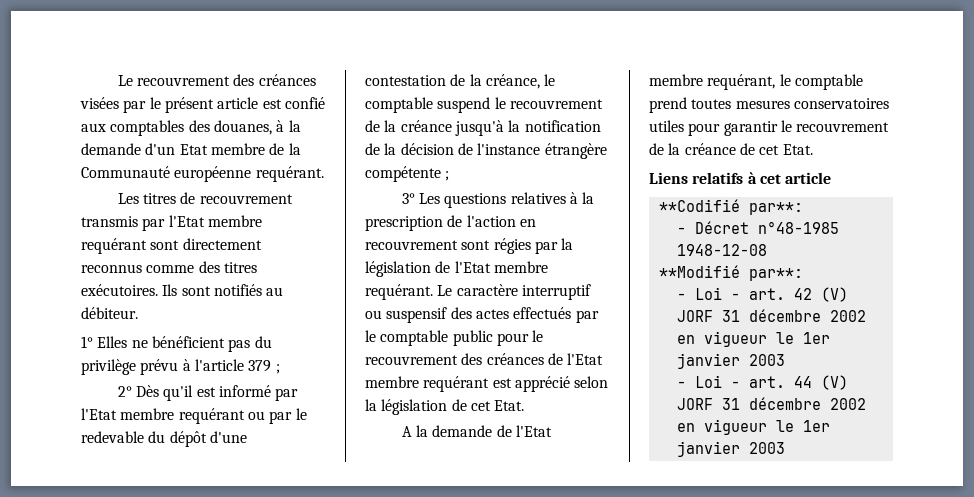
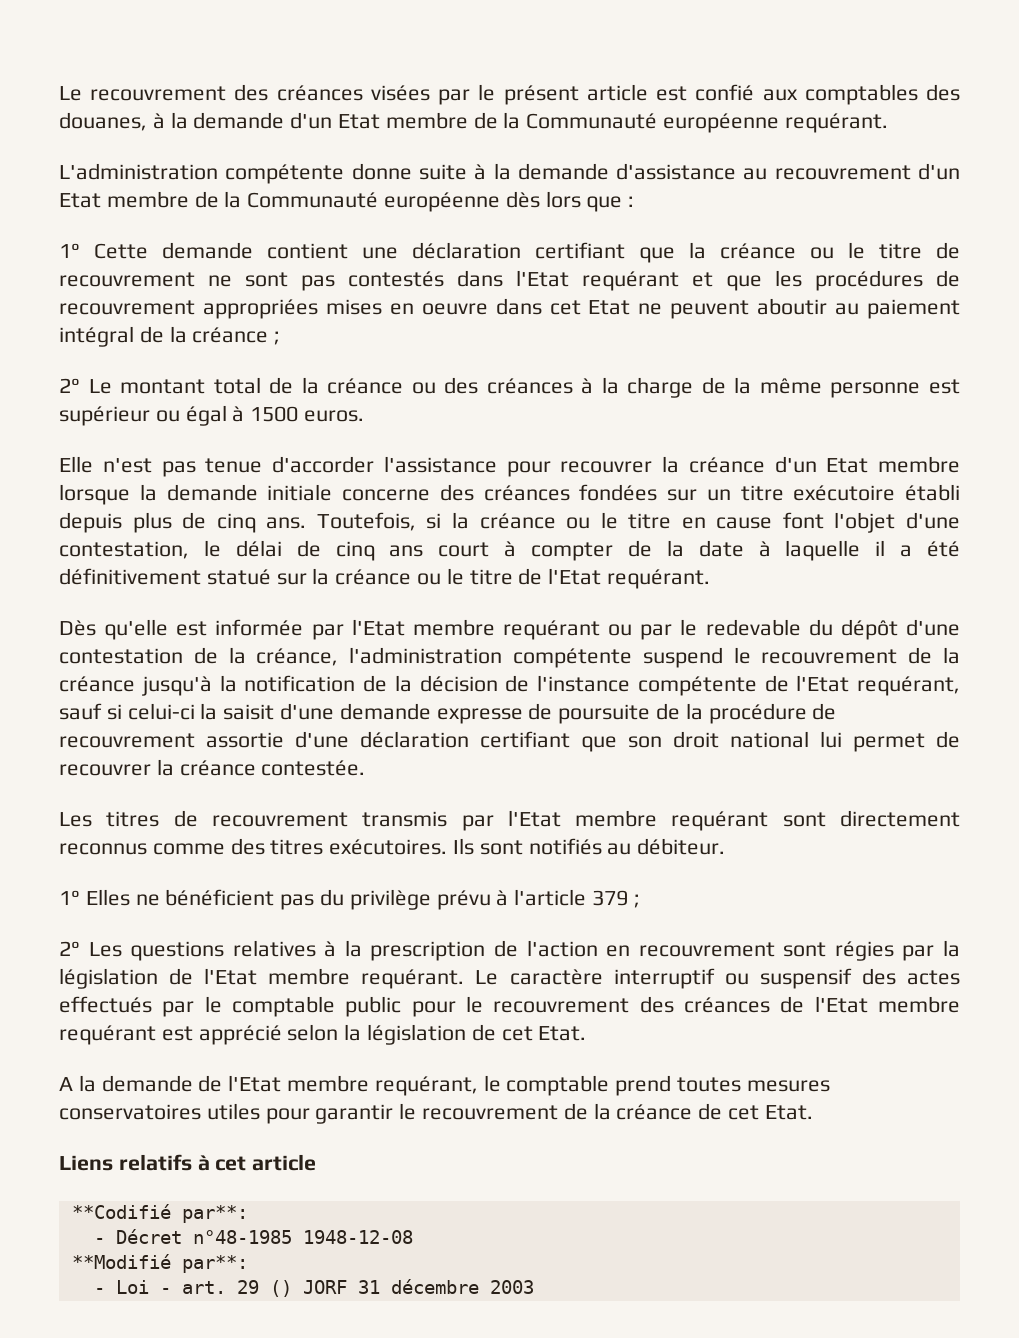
+ L'administration compétente donne suite à la demande d'assistance au recouvrement d'un Etat membre de la Communauté européenne dès lors que :
+ 1° Cette demande contient une déclaration certifiant que la créance ou le titre de recouvrement ne sont pas contestés dans l'Etat requérant et que les procédures de recouvrement appropriées mises en oeuvre dans cet Etat ne peuvent aboutir au paiement intégral de la créance ;
+ 2° Le montant total de la créance ou des créances à la charge de la même personne est supérieur ou égal à 1500 euros.
+ Elle n'est pas tenue d'accorder l'assistance pour recouvrer la créance d'un Etat membre lorsque la demande initiale concerne des créances fondées sur un titre exécutoire établi depuis plus de cinq ans. Toutefois, si la créance ou le titre en cause font l'objet d'une contestation, le délai de cinq ans court à compter de la date à laquelle il a été définitivement statué sur la créance ou le titre de l'Etat requérant.
+ Dès qu'elle est informée par l'Etat membre requérant ou par le redevable du dépôt d'une contestation de la créance, l'administration compétente suspend le recouvrement de la créance jusqu'à la notification de la décision de l'instance compétente de l'Etat requérant, sauf si celui-ci la saisit d'une demande expresse de poursuite de la procédure de recouvrement assortie d'une déclaration certifiant que son droit national lui permet de recouvrer la créance contestée.
- 2° Dès qu'il est informé par l'Etat membre requérant ou par le redevable du dépôt d'une contestation de la créance, le comptable suspend le recouvrement de la créance jusqu'à la notification de la décision de l'instance étrangère compétente ;
- 3° Les questions relatives à la prescription de l'action en recouvrement sont régies par la législation de l'Etat membre requérant.
+ 2° Les questions relatives à la prescription de l'action en recouvrement sont régies par la législation de l'Etat membre requérant.
- - Loi - art. 42 (V) JORF 31 décembre 2002 en vigueur le 1er janvier 2003
- - Loi - art. 44 (V) JORF 31 décembre 2002 en vigueur le 1er janvier 2003
+ - Loi - art. 29 () JORF 31 décembre 2003

